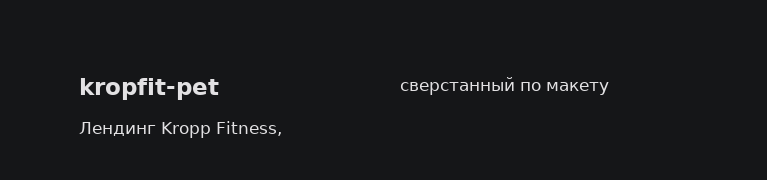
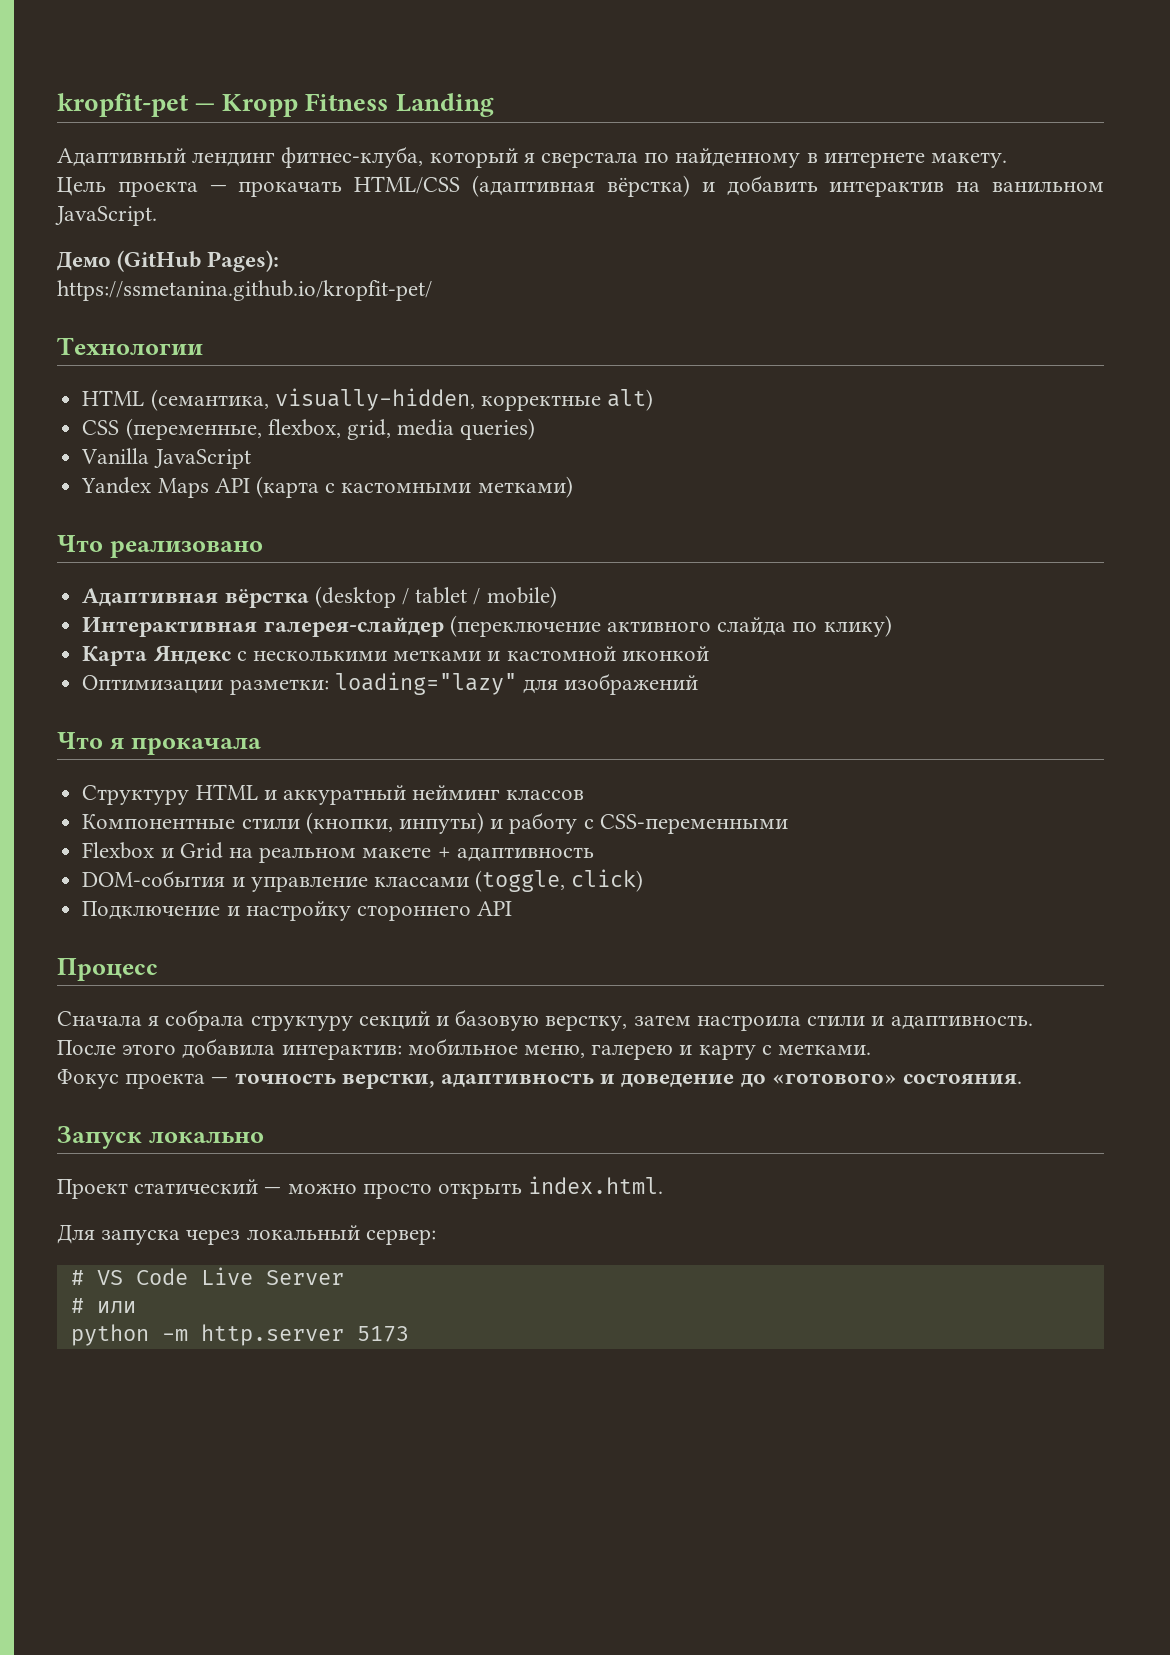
- kropfit-pet
- Лендинг Kropp Fitness, сверстанный по макету
+ kropfit-pet — Kropp Fitness Landing
+ Адаптивный лендинг фитнес-клуба, который я сверстала по найденному в интернете макету.
+ Цель проекта — прокачать HTML/CSS (адаптивная вёрстка) и добавить интерактив на ванильном JavaScript.
+ Демо (GitHub Pages):
+ https://ssmetanina.github.io/kropfit-pet/
+ Технологии
+ HTML (семантика, visually-hidden, корректные alt)
+ CSS (переменные, flexbox, grid, media queries)
+ Vanilla JavaScript
+ Yandex Maps API (карта с кастомными метками)
+ Что реализовано
+ Адаптивная вёрстка (desktop / tablet / mobile)
+ Интерактивная галерея-слайдер (переключение активного слайда по клику)
+ Карта Яндекс с несколькими метками и кастомной иконкой
+ Оптимизации разметки: loading="lazy" для изображений
+ Что я прокачала
+ Структуру HTML и аккуратный нейминг классов
+ Компонентные стили (кнопки, инпуты) и работу с CSS-переменными
+ Flexbox и Grid на реальном макете + адаптивность
+ DOM-события и управление классами (toggle, click)
+ Подключение и настройку стороннего API
+ Процесс
+ Сначала я собрала структуру секций и базовую верстку, затем настроила стили и адаптивность.
+ После этого добавила интерактив: мобильное меню, галерею и карту с метками.
+ Фокус проекта — точность верстки, адаптивность и доведение до «готового» состояния.
+ Запуск локально
+ Проект статический — можно просто открыть index.html.
+ Для запуска через локальный сервер:
+ # VS Code Live Server
+ # или
+ python -m http.server 5173

